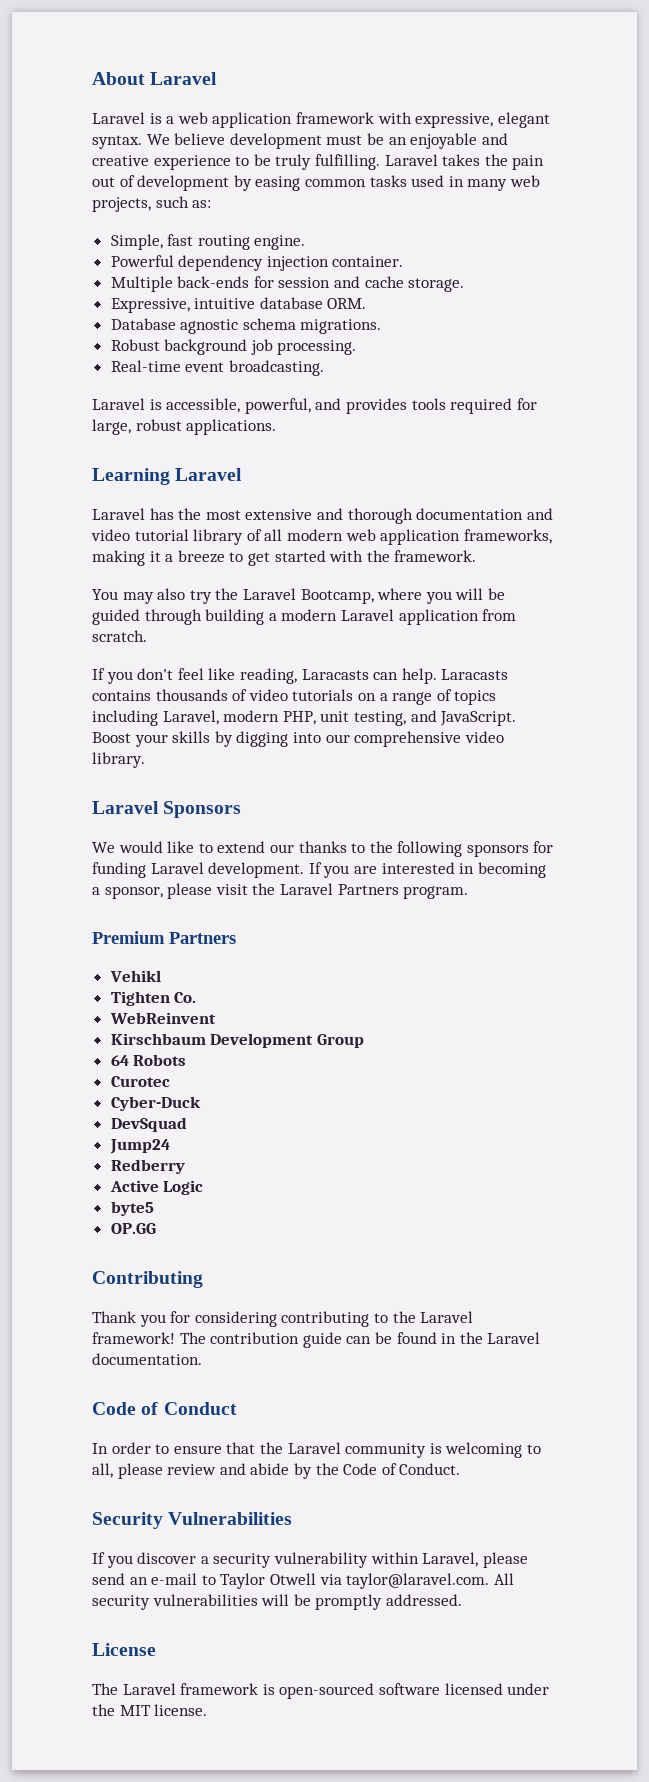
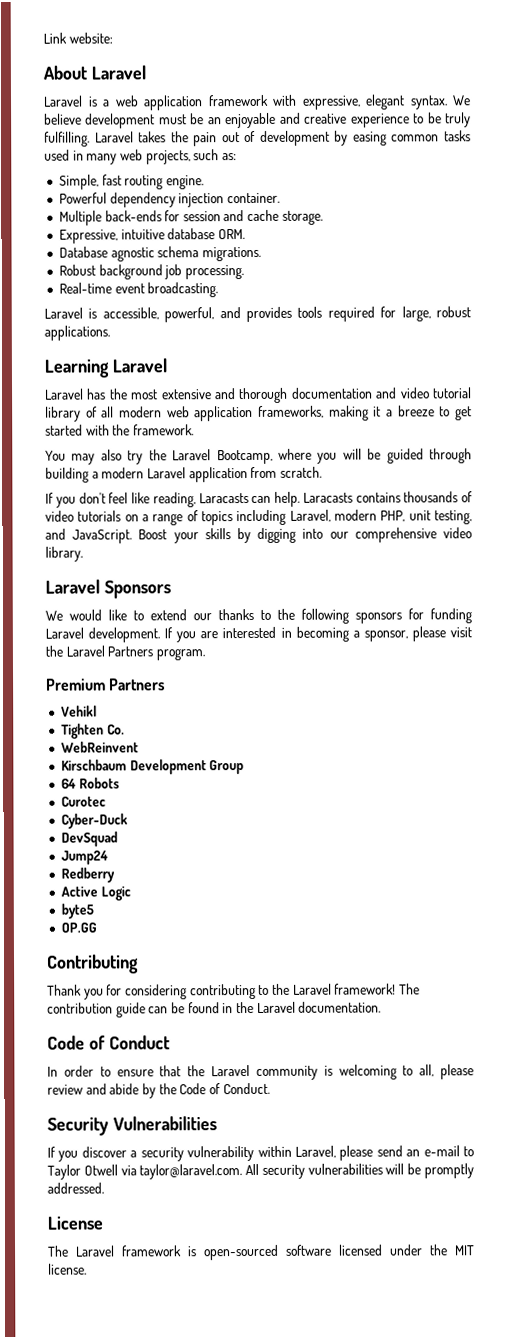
+ Link website:

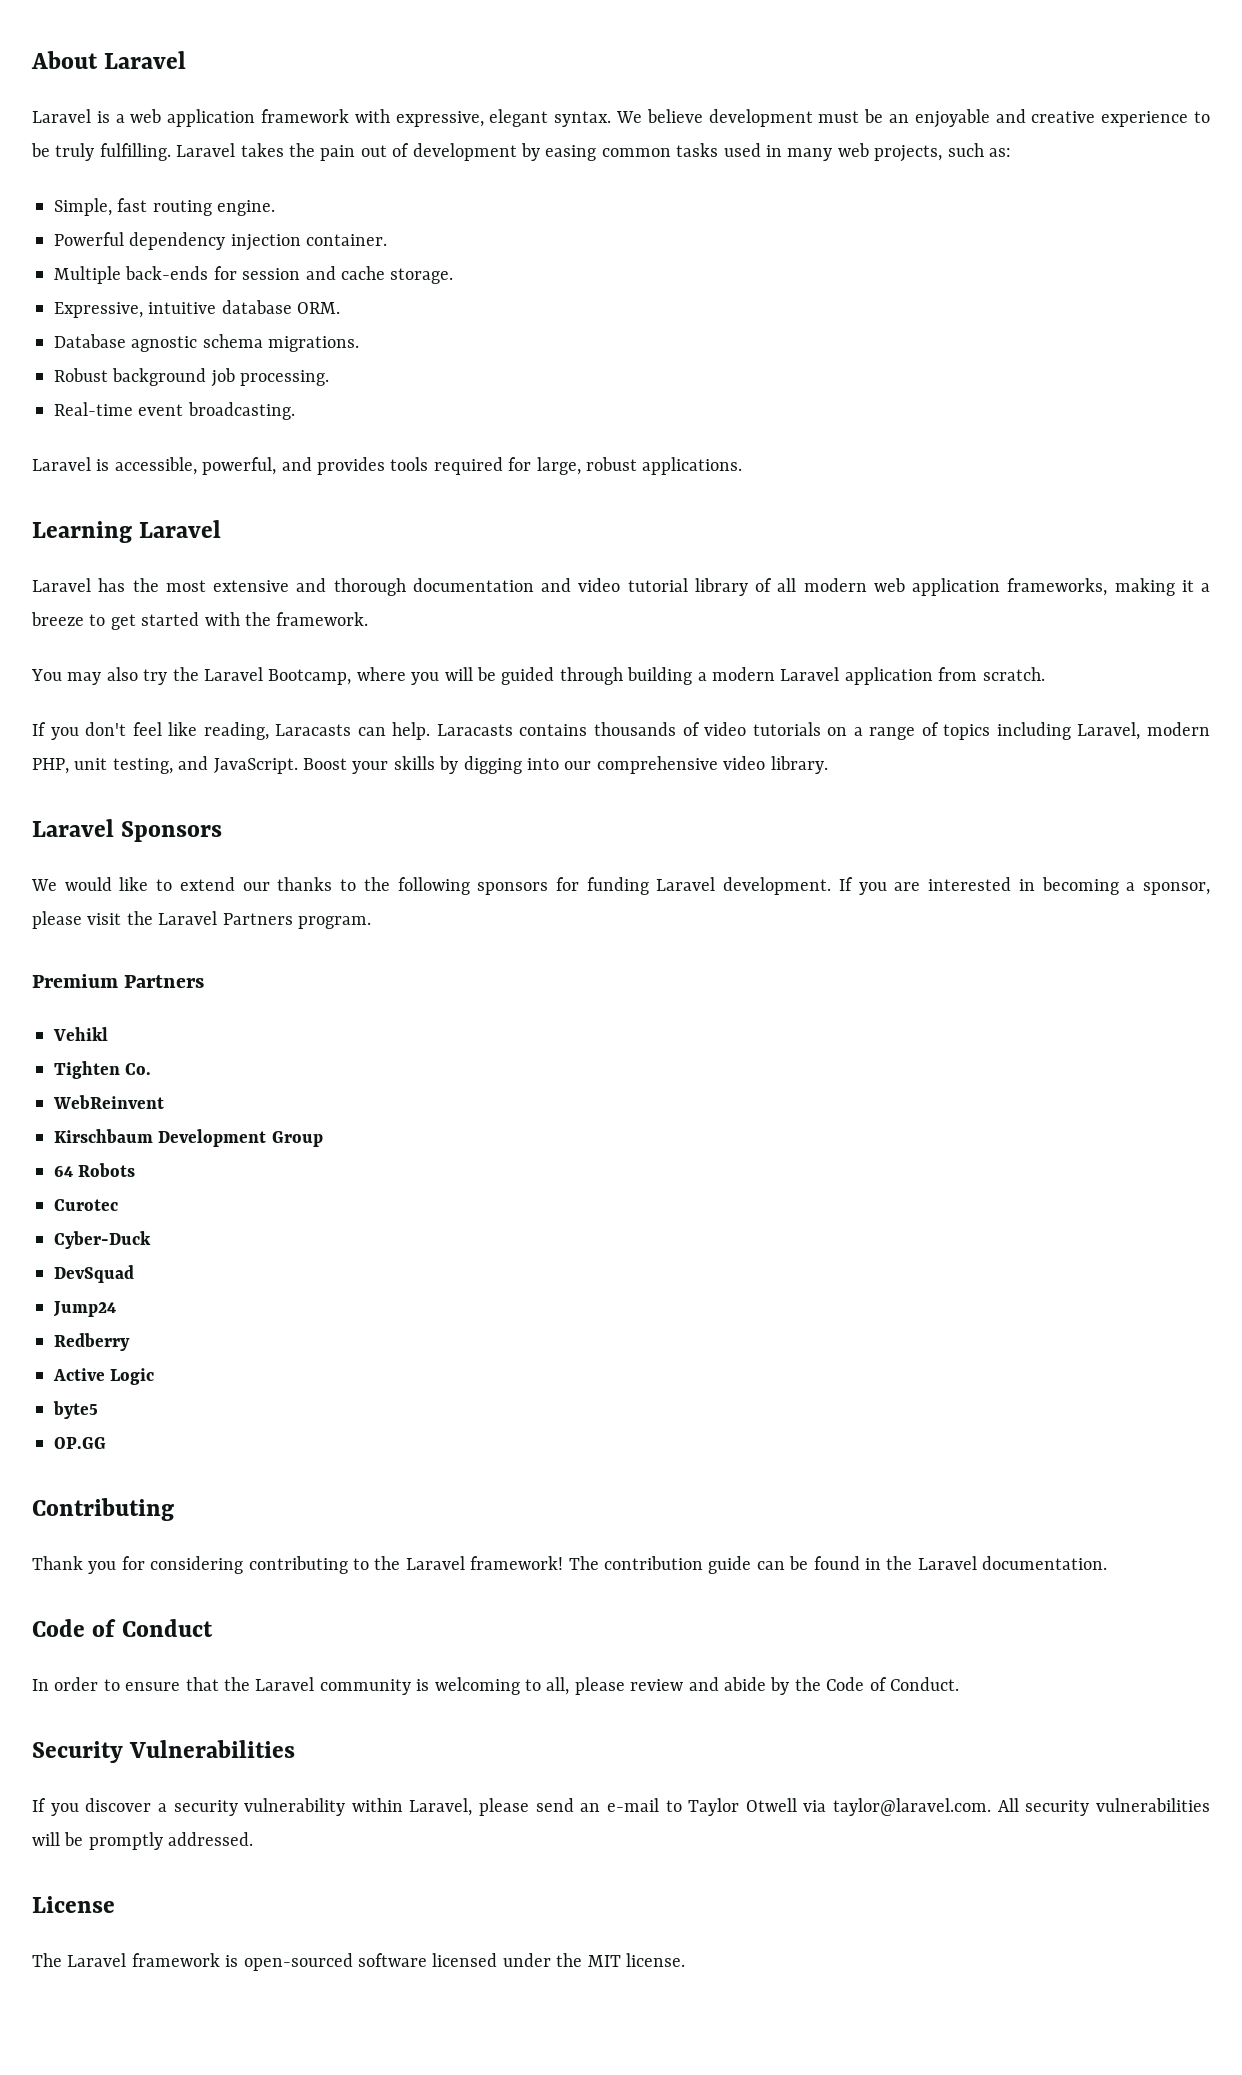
- Link website:

